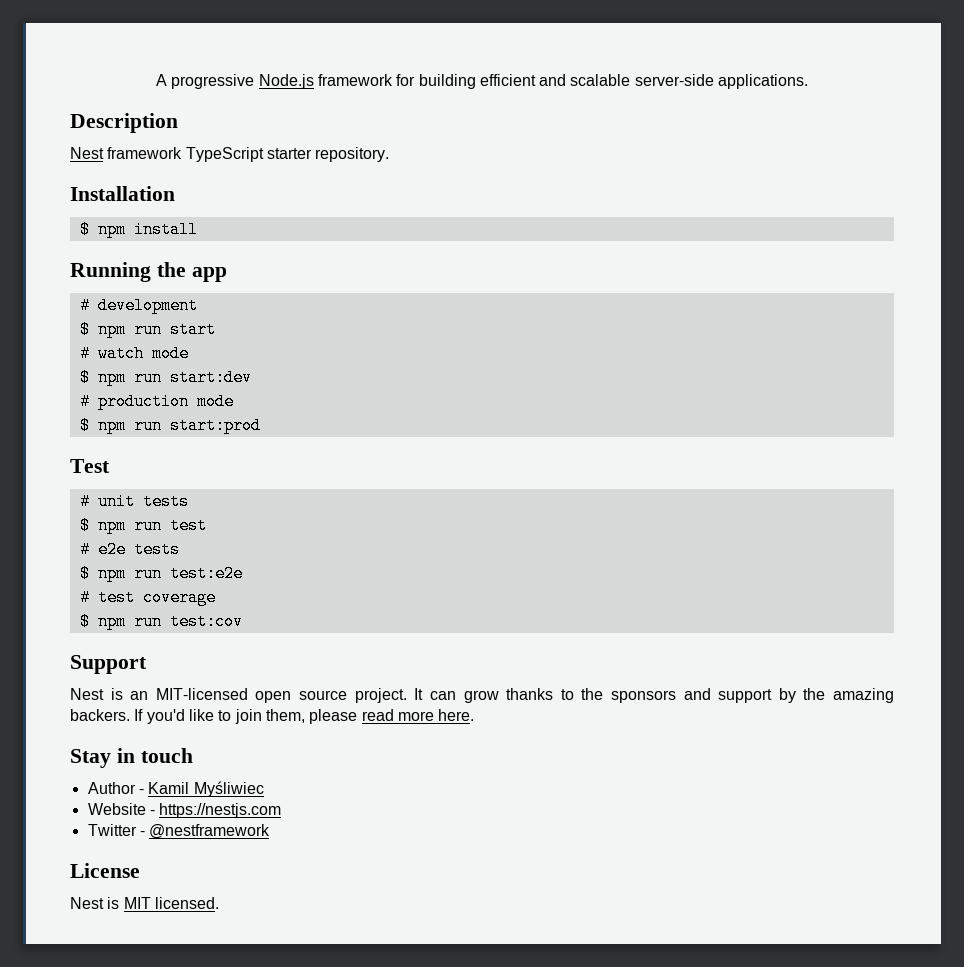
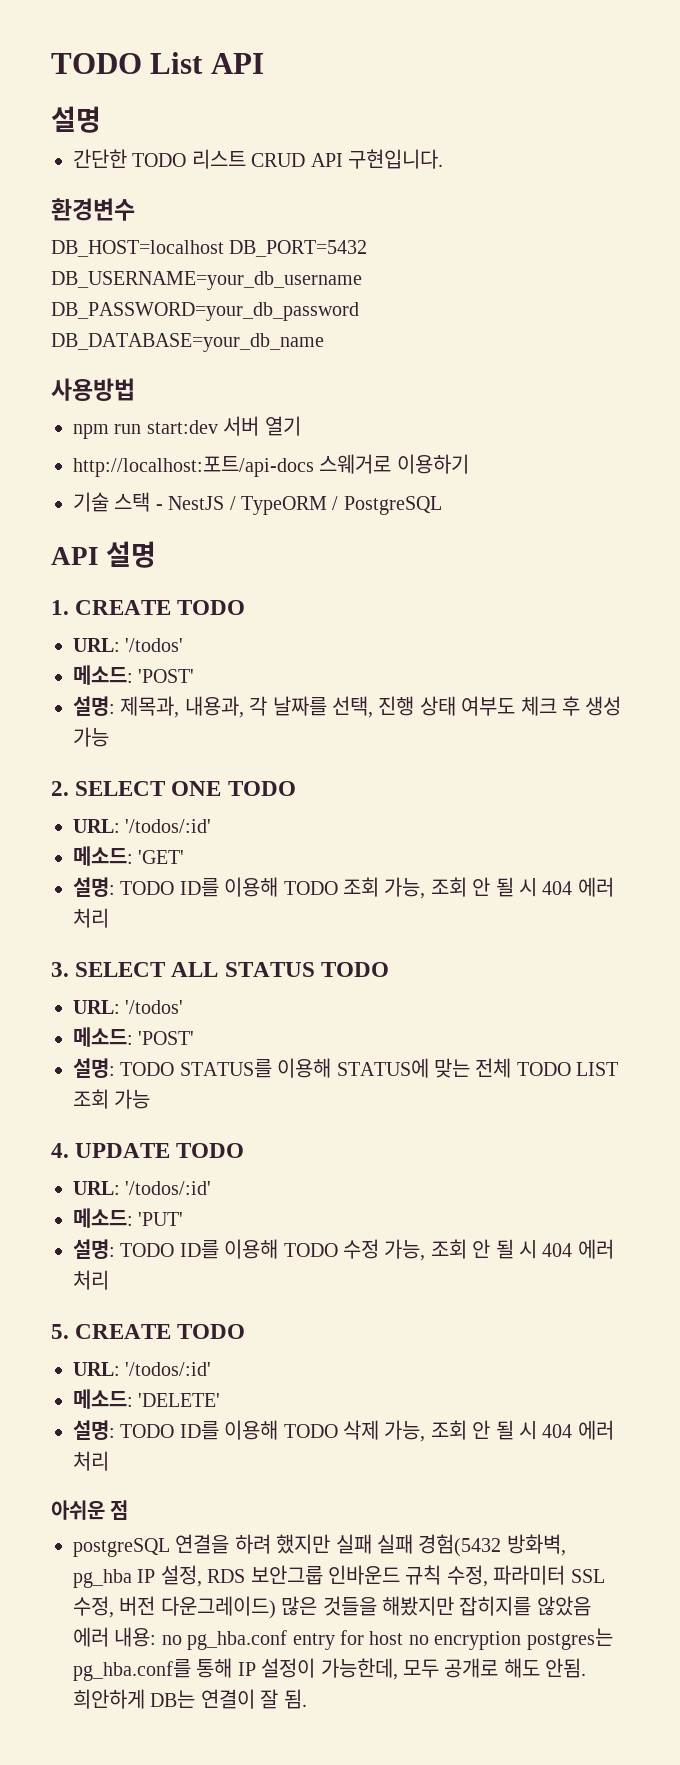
- A progressive Node.js framework for building efficient and scalable server-side applications.
- Description
- Nest framework TypeScript starter repository.
- Installation
- $ npm install
- Running the app
- # development
- $ npm run start
- # watch mode
- $ npm run start:dev
- # production mode
- $ npm run start:prod
- Test
- # unit tests
- $ npm run test
- # e2e tests
- $ npm run test:e2e
- # test coverage
- $ npm run test:cov
- Support
- Nest is an MIT-licensed open source project. It can grow thanks to the sponsors and support by the amazing backers. If you'd like to join them, please read more here.
- Stay in touch
- Author - Kamil Myśliwiec
- Website - https://nestjs.com
- Twitter - @nestframework
- License
- Nest is MIT licensed.
+ TODO List API
+ 설명
+ 간단한 TODO 리스트 CRUD API 구현입니다.
+ 환경변수
+ DB_HOST=localhost DB_PORT=5432 DB_USERNAME=your_db_username DB_PASSWORD=your_db_password DB_DATABASE=your_db_name
+ 사용방법
+ npm run start:dev 서버 열기
+ http://localhost:포트/api-docs 스웨거로 이용하기
+ 기술 스택 - NestJS / TypeORM / PostgreSQL
+ API 설명
+ 1. CREATE TODO
+ URL: '/todos'
+ 메소드: 'POST'
+ 설명: 제목과, 내용과, 각 날짜를 선택, 진행 상태 여부도 체크 후 생성 가능
+ 2. SELECT ONE TODO
+ URL: '/todos/:id'
+ 메소드: 'GET'
+ 설명: TODO ID를 이용해 TODO 조회 가능, 조회 안 될 시 404 에러 처리
+ 3. SELECT ALL STATUS TODO
+ URL: '/todos'
+ 메소드: 'POST'
+ 설명: TODO STATUS를 이용해 STATUS에 맞는 전체 TODO LIST 조회 가능
+ 4. UPDATE TODO
+ URL: '/todos/:id'
+ 메소드: 'PUT'
+ 설명: TODO ID를 이용해 TODO 수정 가능, 조회 안 될 시 404 에러 처리
+ 5. CREATE TODO
+ URL: '/todos/:id'
+ 메소드: 'DELETE'
+ 설명: TODO ID를 이용해 TODO 삭제 가능, 조회 안 될 시 404 에러 처리
+ 아쉬운 점
+ postgreSQL 연결을 하려 했지만 실패 실패 경험(5432 방화벽, pg_hba IP 설정, RDS 보안그룹 인바운드 규칙 수정, 파라미터 SSL 수정, 버전 다운그레이드) 많은 것들을 해봤지만 잡히지를 않았음 에러 내용: no pg_hba.conf entry for host no encryption postgres는 pg_hba.conf를 통해 IP 설정이 가능한데, 모두 공개로 해도 안됨. 희안하게 DB는 연결이 잘 됨.

